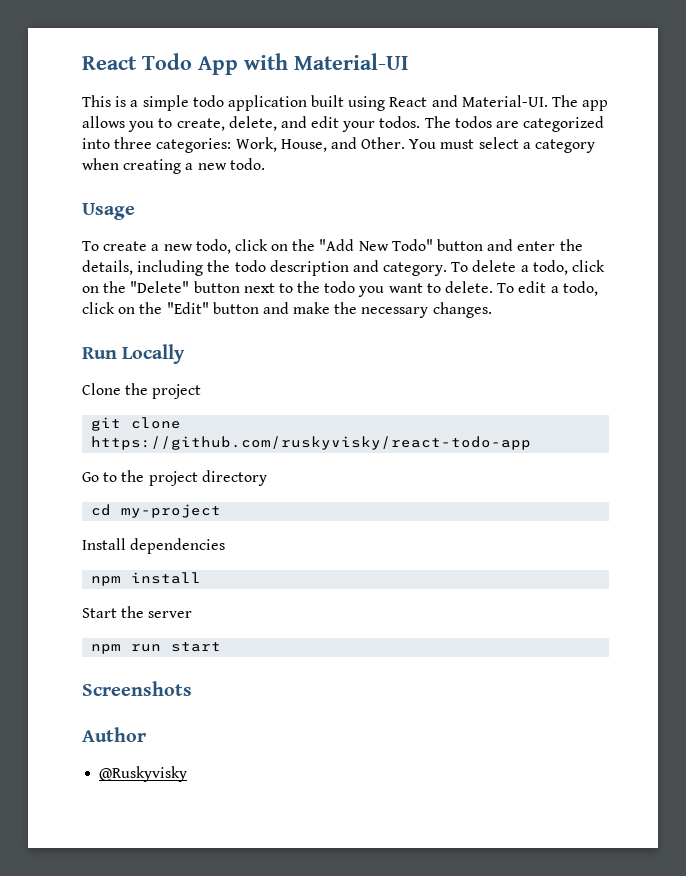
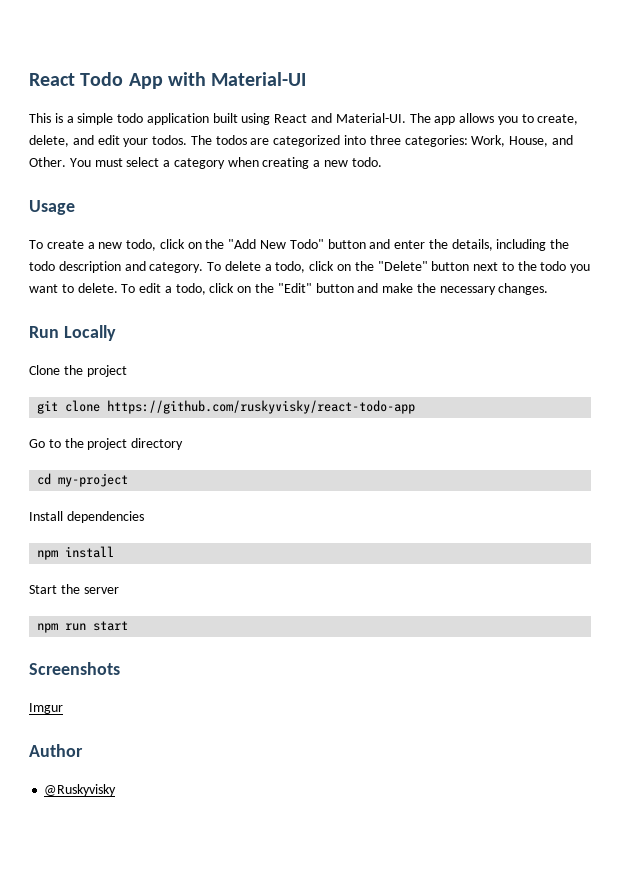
+ Imgur

